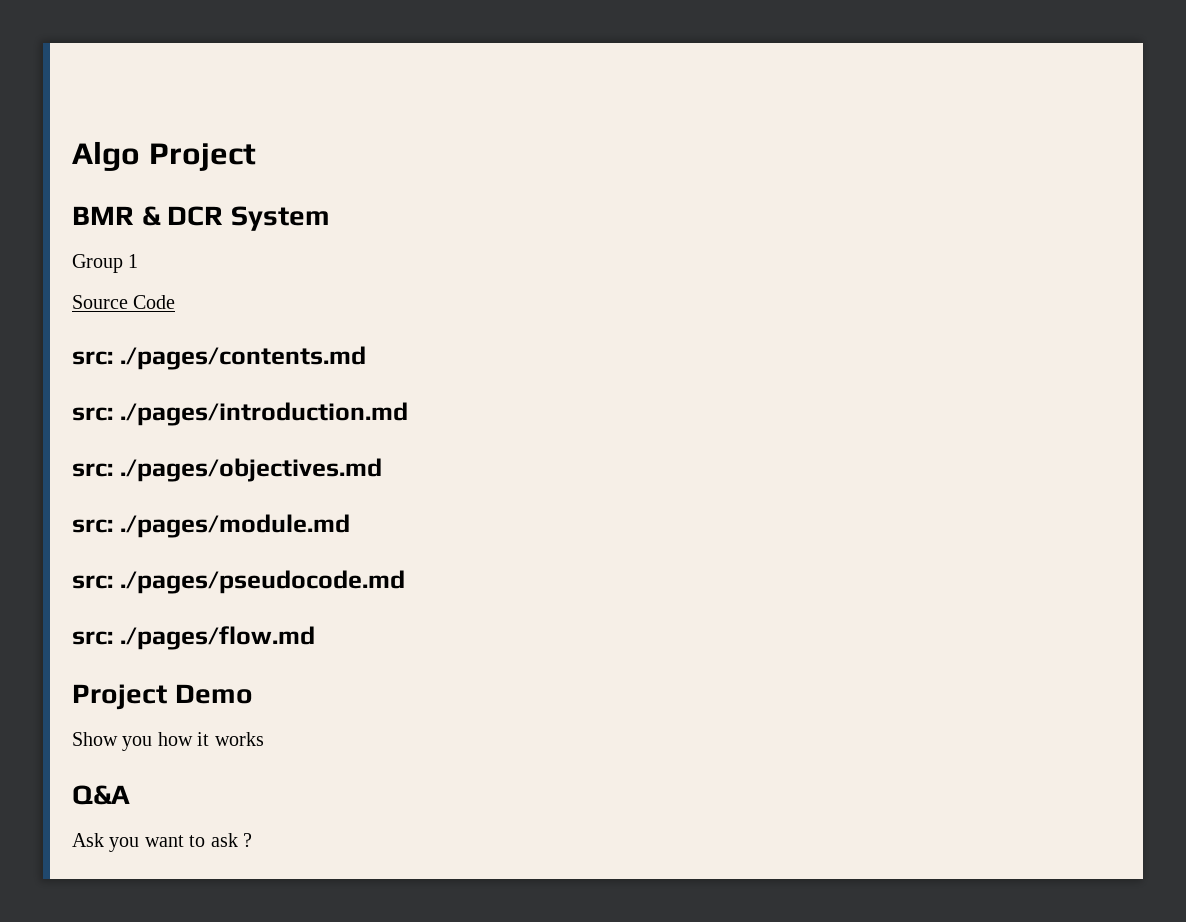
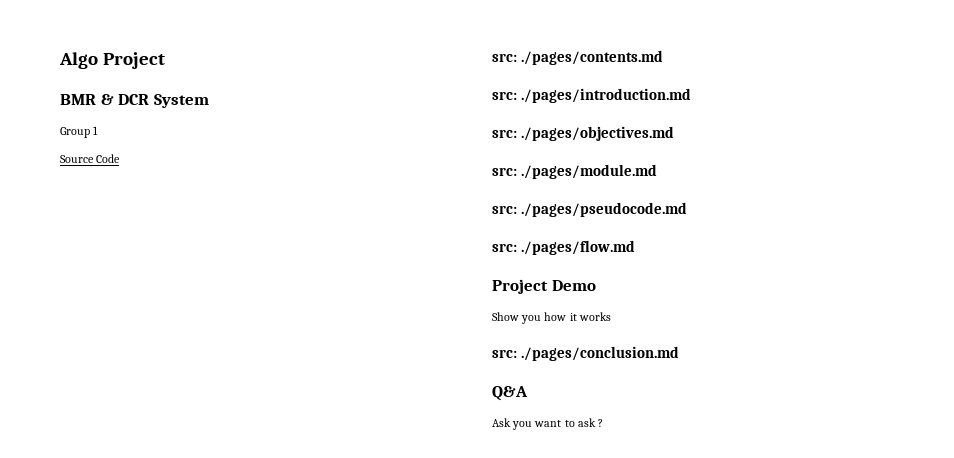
+ src: ./pages/conclusion.md

